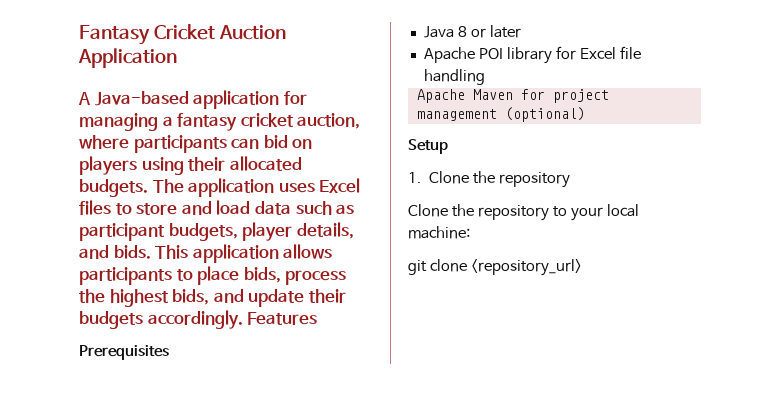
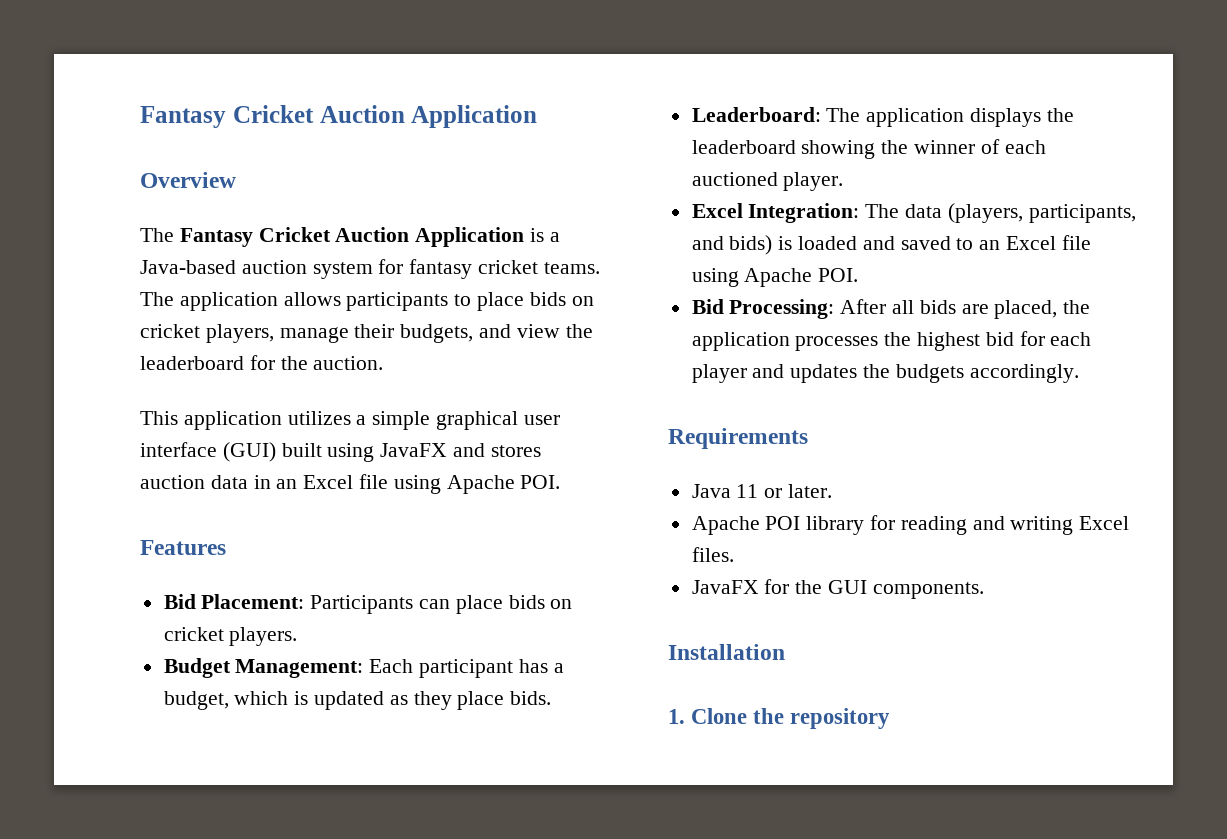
- A Java-based application for managing a fantasy cricket auction, where participants can bid on players using their allocated budgets. The application uses Excel files to store and load data such as participant budgets, player details, and bids. This application allows participants to place bids, process the highest bids, and update their budgets accordingly. Features
- Prerequisites
+ Overview
+ The Fantasy Cricket Auction Application is a Java-based auction system for fantasy cricket teams. The application allows participants to place bids on cricket players, manage their budgets, and view the leaderboard for the auction.
+ This application utilizes a simple graphical user interface (GUI) built using JavaFX and stores auction data in an Excel file using Apache POI.
+ Features
+ Bid Placement: Participants can place bids on cricket players.
+ Budget Management: Each participant has a budget, which is updated as they place bids.
+ Leaderboard: The application displays the leaderboard showing the winner of each auctioned player.
+ Excel Integration: The data (players, participants, and bids) is loaded and saved to an Excel file using Apache POI.
+ Bid Processing: After all bids are placed, the application processes the highest bid for each player and updates the budgets accordingly.
+ Requirements
- Java 8 or later
+ Java 11 or later.
- Apache POI library for Excel file handling
- Apache Maven for project management (optional)
- Setup
+ Apache POI library for reading and writing Excel files.
+ JavaFX for the GUI components.
+ Installation
  1. Clone the repository
- Clone the repository to your local machine:
- git clone <repository_url>

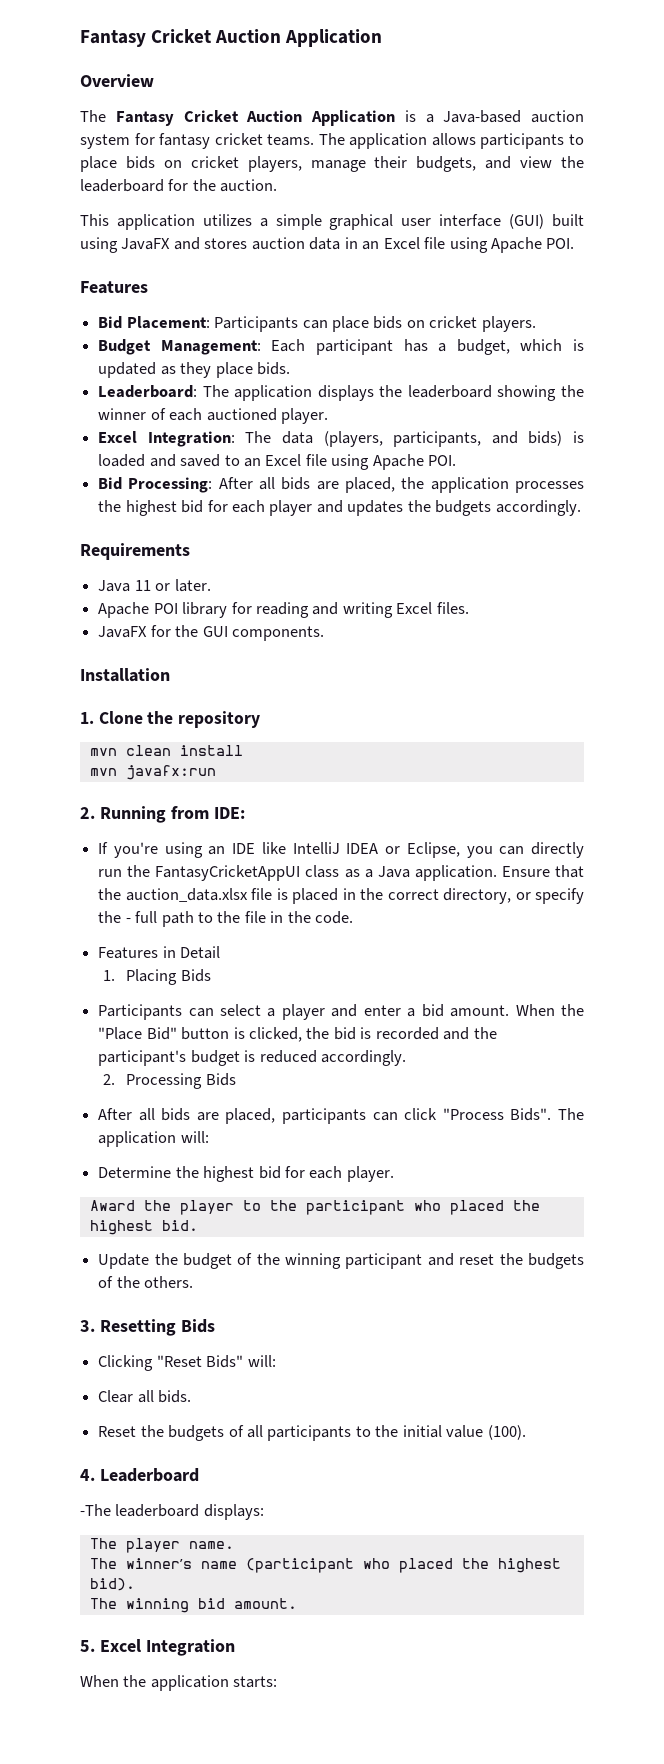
+ mvn clean install
+ mvn javafx:run
+ 2. Running from IDE:
+ If you're using an IDE like IntelliJ IDEA or Eclipse, you can directly run the FantasyCricketAppUI class as a Java application. Ensure that the auction_data.xlsx file is placed in the correct directory, or specify the - full path to the file in the code.
+ Features in Detail
+ 1. Placing Bids
+ Participants can select a player and enter a bid amount. When the "Place Bid" button is clicked, the bid is recorded and the participant's budget is reduced accordingly.
+ 2. Processing Bids
+ After all bids are placed, participants can click "Process Bids". The application will:
+ Determine the highest bid for each player.
+ Award the player to the participant who placed the highest bid.
+ Update the budget of the winning participant and reset the budgets of the others.
+ 3. Resetting Bids
+ Clicking "Reset Bids" will:
+ Clear all bids.
+ Reset the budgets of all participants to the initial value (100).
+ 4. Leaderboard
+ -The leaderboard displays:
+ The player name.
+ The winner’s name (participant who placed the highest bid).
+ The winning bid amount.
+ 5. Excel Integration
+ When the application starts:

